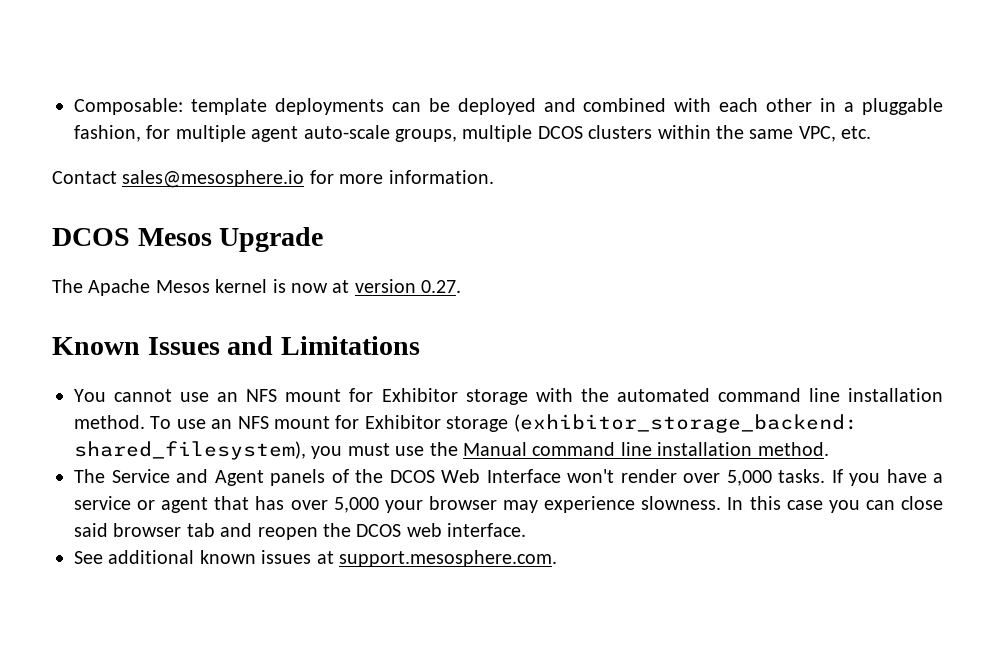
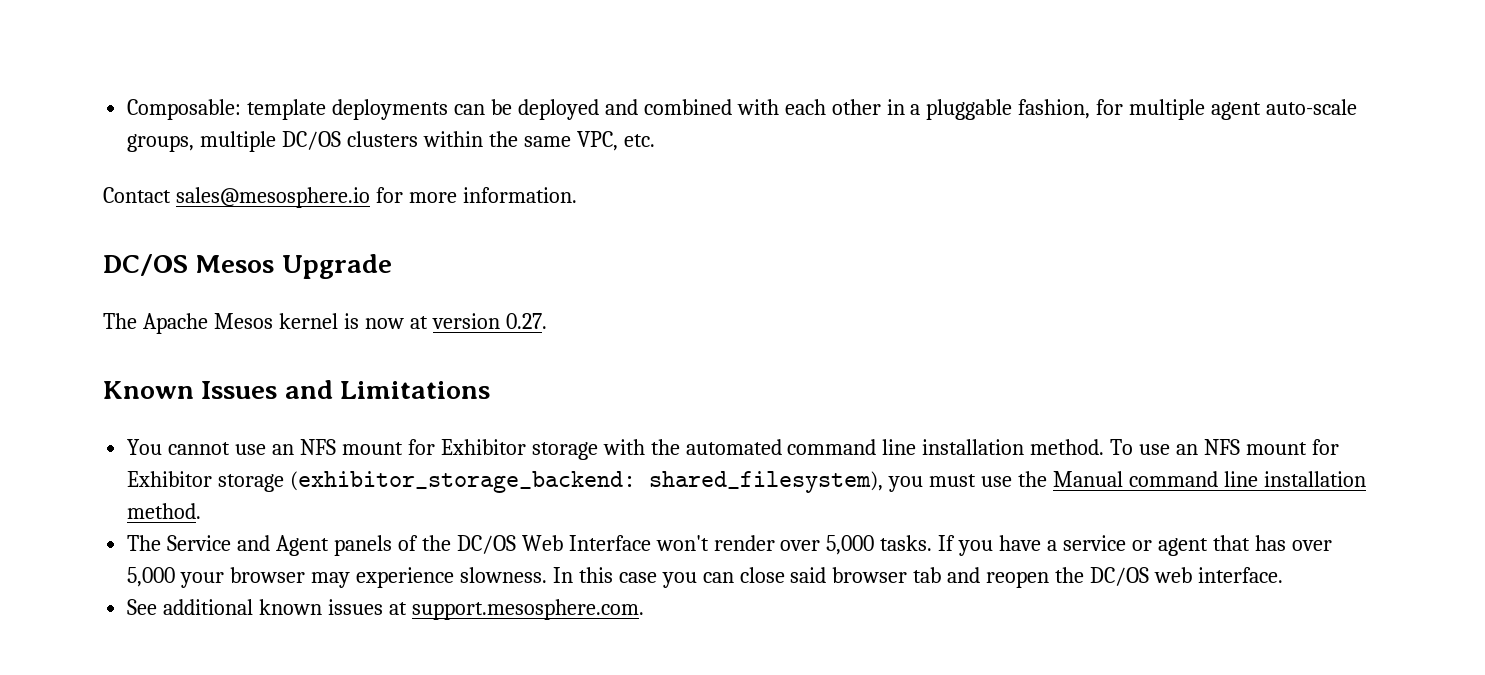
- Composable: template deployments can be deployed and combined with each other in a pluggable fashion, for multiple agent auto-scale groups, multiple DCOS clusters within the same VPC, etc.
+ Composable: template deployments can be deployed and combined with each other in a pluggable fashion, for multiple agent auto-scale groups, multiple DC/OS clusters within the same VPC, etc.
- DCOS Mesos Upgrade
+ DC/OS Mesos Upgrade
- The Service and Agent panels of the DCOS Web Interface won't render over 5,000 tasks.
+ The Service and Agent panels of the DC/OS Web Interface won't render over 5,000 tasks.
- In this case you can close said browser tab and reopen the DCOS web interface.
+ In this case you can close said browser tab and reopen the DC/OS web interface.

